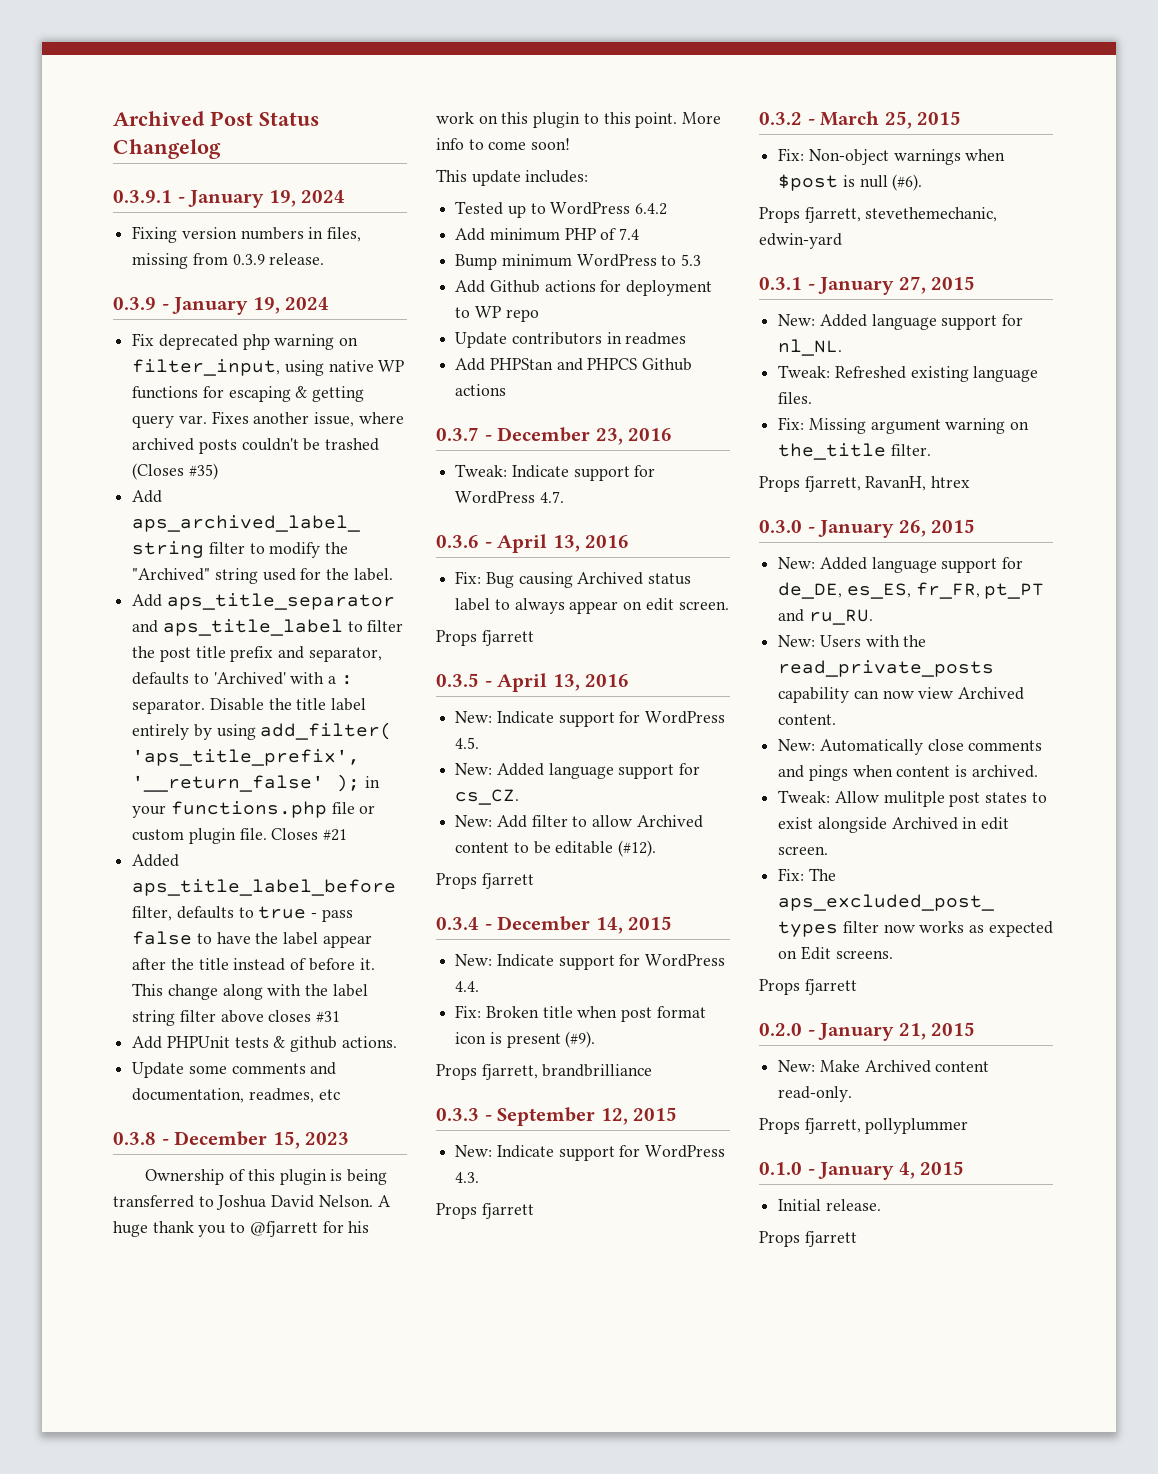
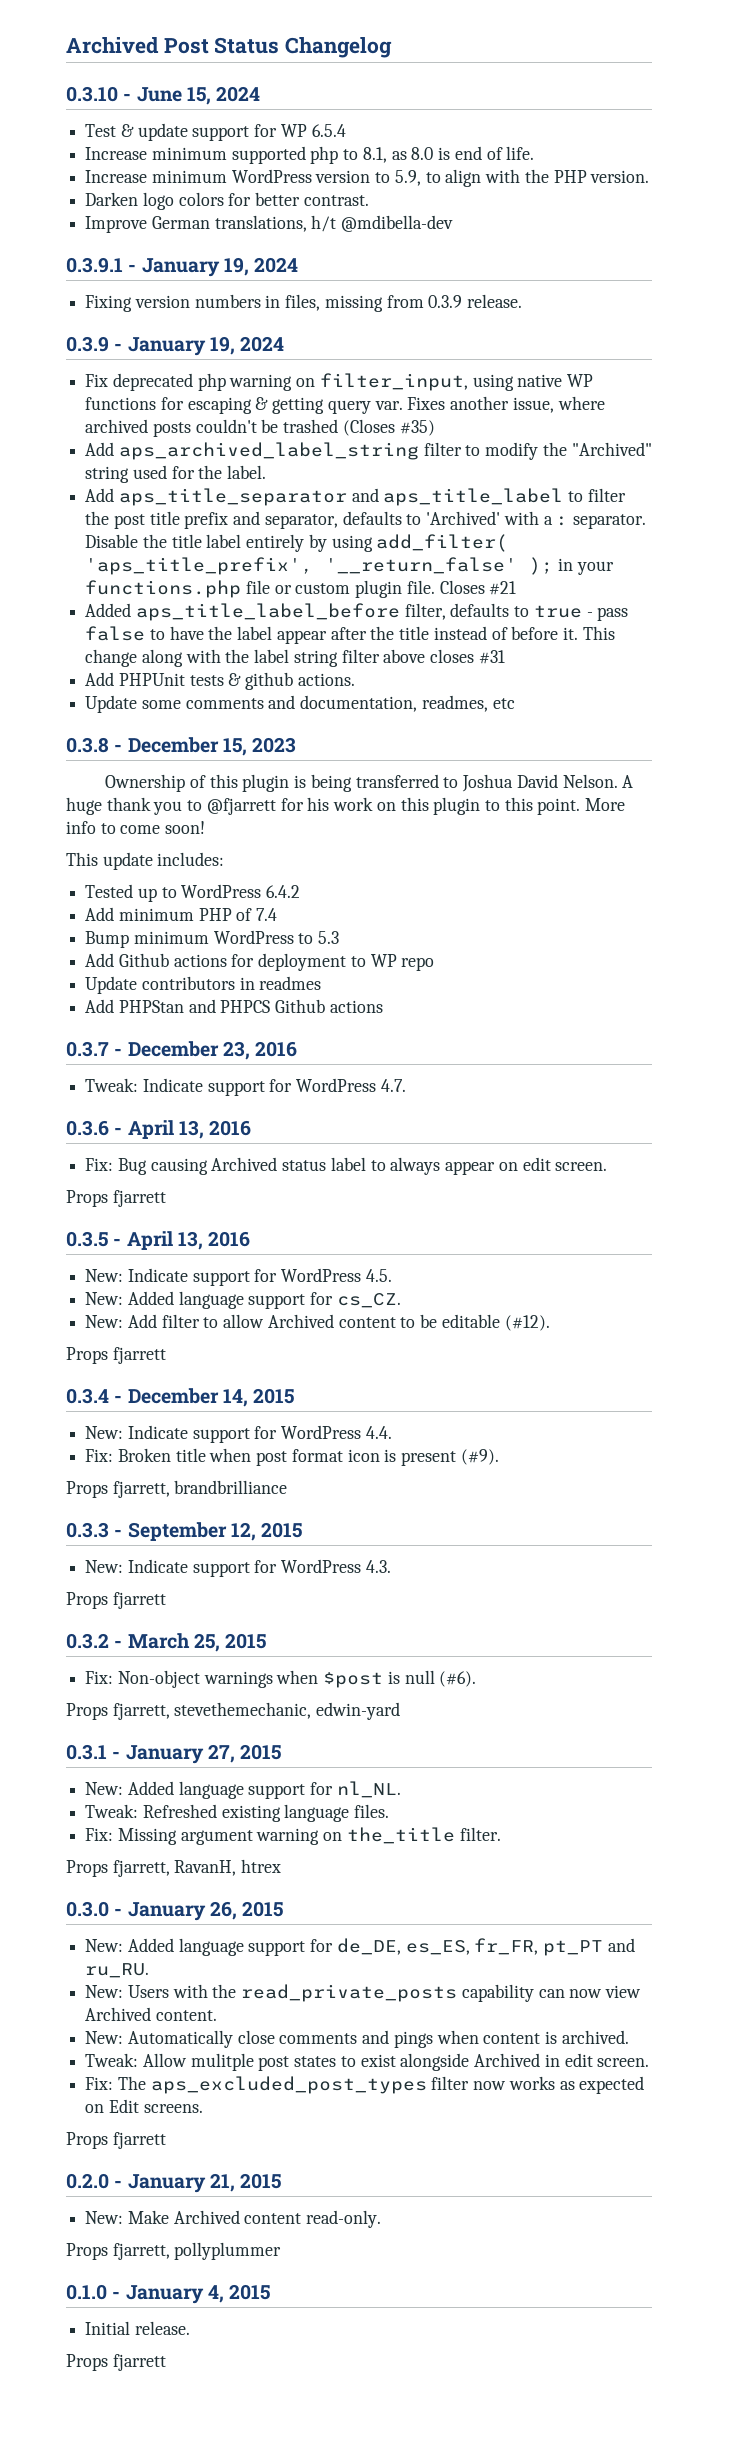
+ 0.3.10 - June 15, 2024
+ Test & update support for WP 6.5.4
+ Increase minimum supported php to 8.1, as 8.0 is end of life.
+ Increase minimum WordPress version to 5.9, to align with the PHP version.
+ Darken logo colors for better contrast.
+ Improve German translations, h/t @mdibella-dev

